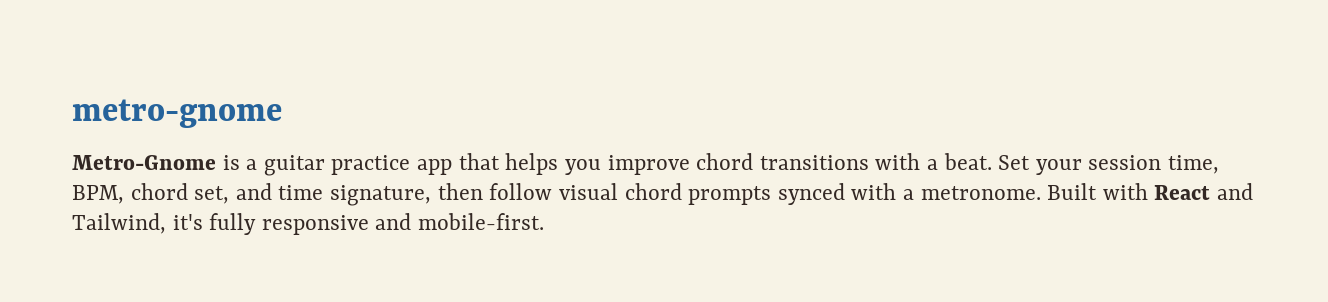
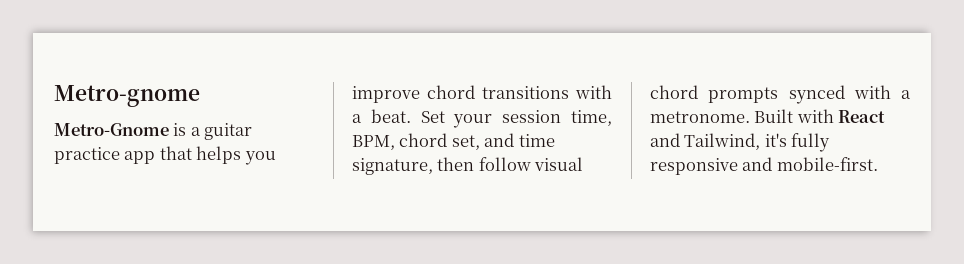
- metro-gnome
+ Metro-gnome

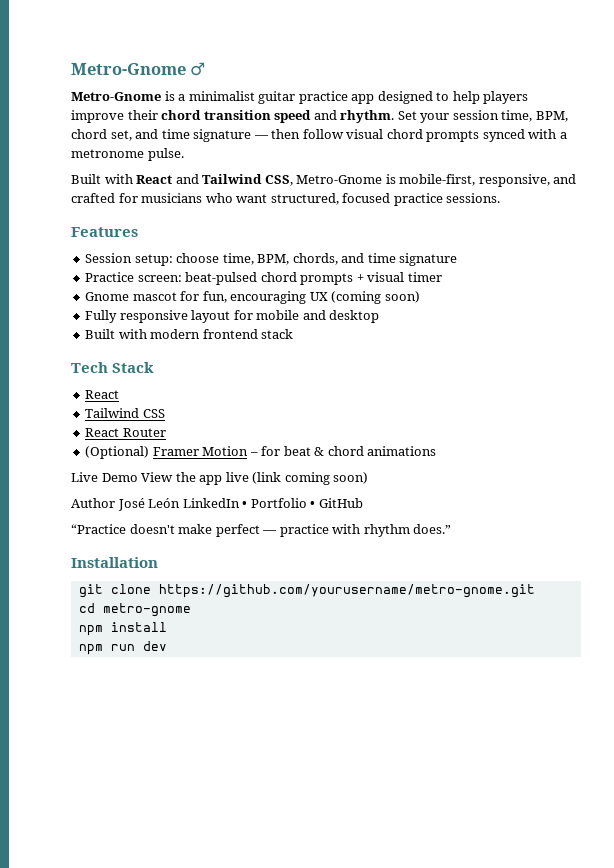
- Metro-gnome
+ Metro-Gnome ♂
- Metro-Gnome is a guitar practice app that helps you improve chord transitions with a beat.
+ Metro-Gnome is a minimalist guitar practice app designed to help players improve their chord transition speed and rhythm.
- Set your session time, BPM, chord set, and time signature, then follow visual chord prompts synced with a metronome. Built with React and Tailwind, it's fully responsive and mobile-first.
+ Set your session time, BPM, chord set, and time signature — then follow visual chord prompts synced with a metronome pulse.
+ Built with React and Tailwind CSS, Metro-Gnome is mobile-first, responsive, and crafted for musicians who want structured, focused practice sessions.
+ Features
+ Session setup: choose time, BPM, chords, and time signature
+ Practice screen: beat-pulsed chord prompts + visual timer
+ Gnome mascot for fun, encouraging UX (coming soon)
+ Fully responsive layout for mobile and desktop
+ Built with modern frontend stack
+ Tech Stack
+ React
+ Tailwind CSS
+ React Router
+ (Optional) Framer Motion – for beat & chord animations
+ Live Demo View the app live (link coming soon)
+ Author José León LinkedIn • Portfolio • GitHub
+ “Practice doesn't make perfect — practice with rhythm does.”
+ Installation
+ git clone https://github.com/yourusername/metro-gnome.git
+ cd metro-gnome
+ npm install
+ npm run dev

